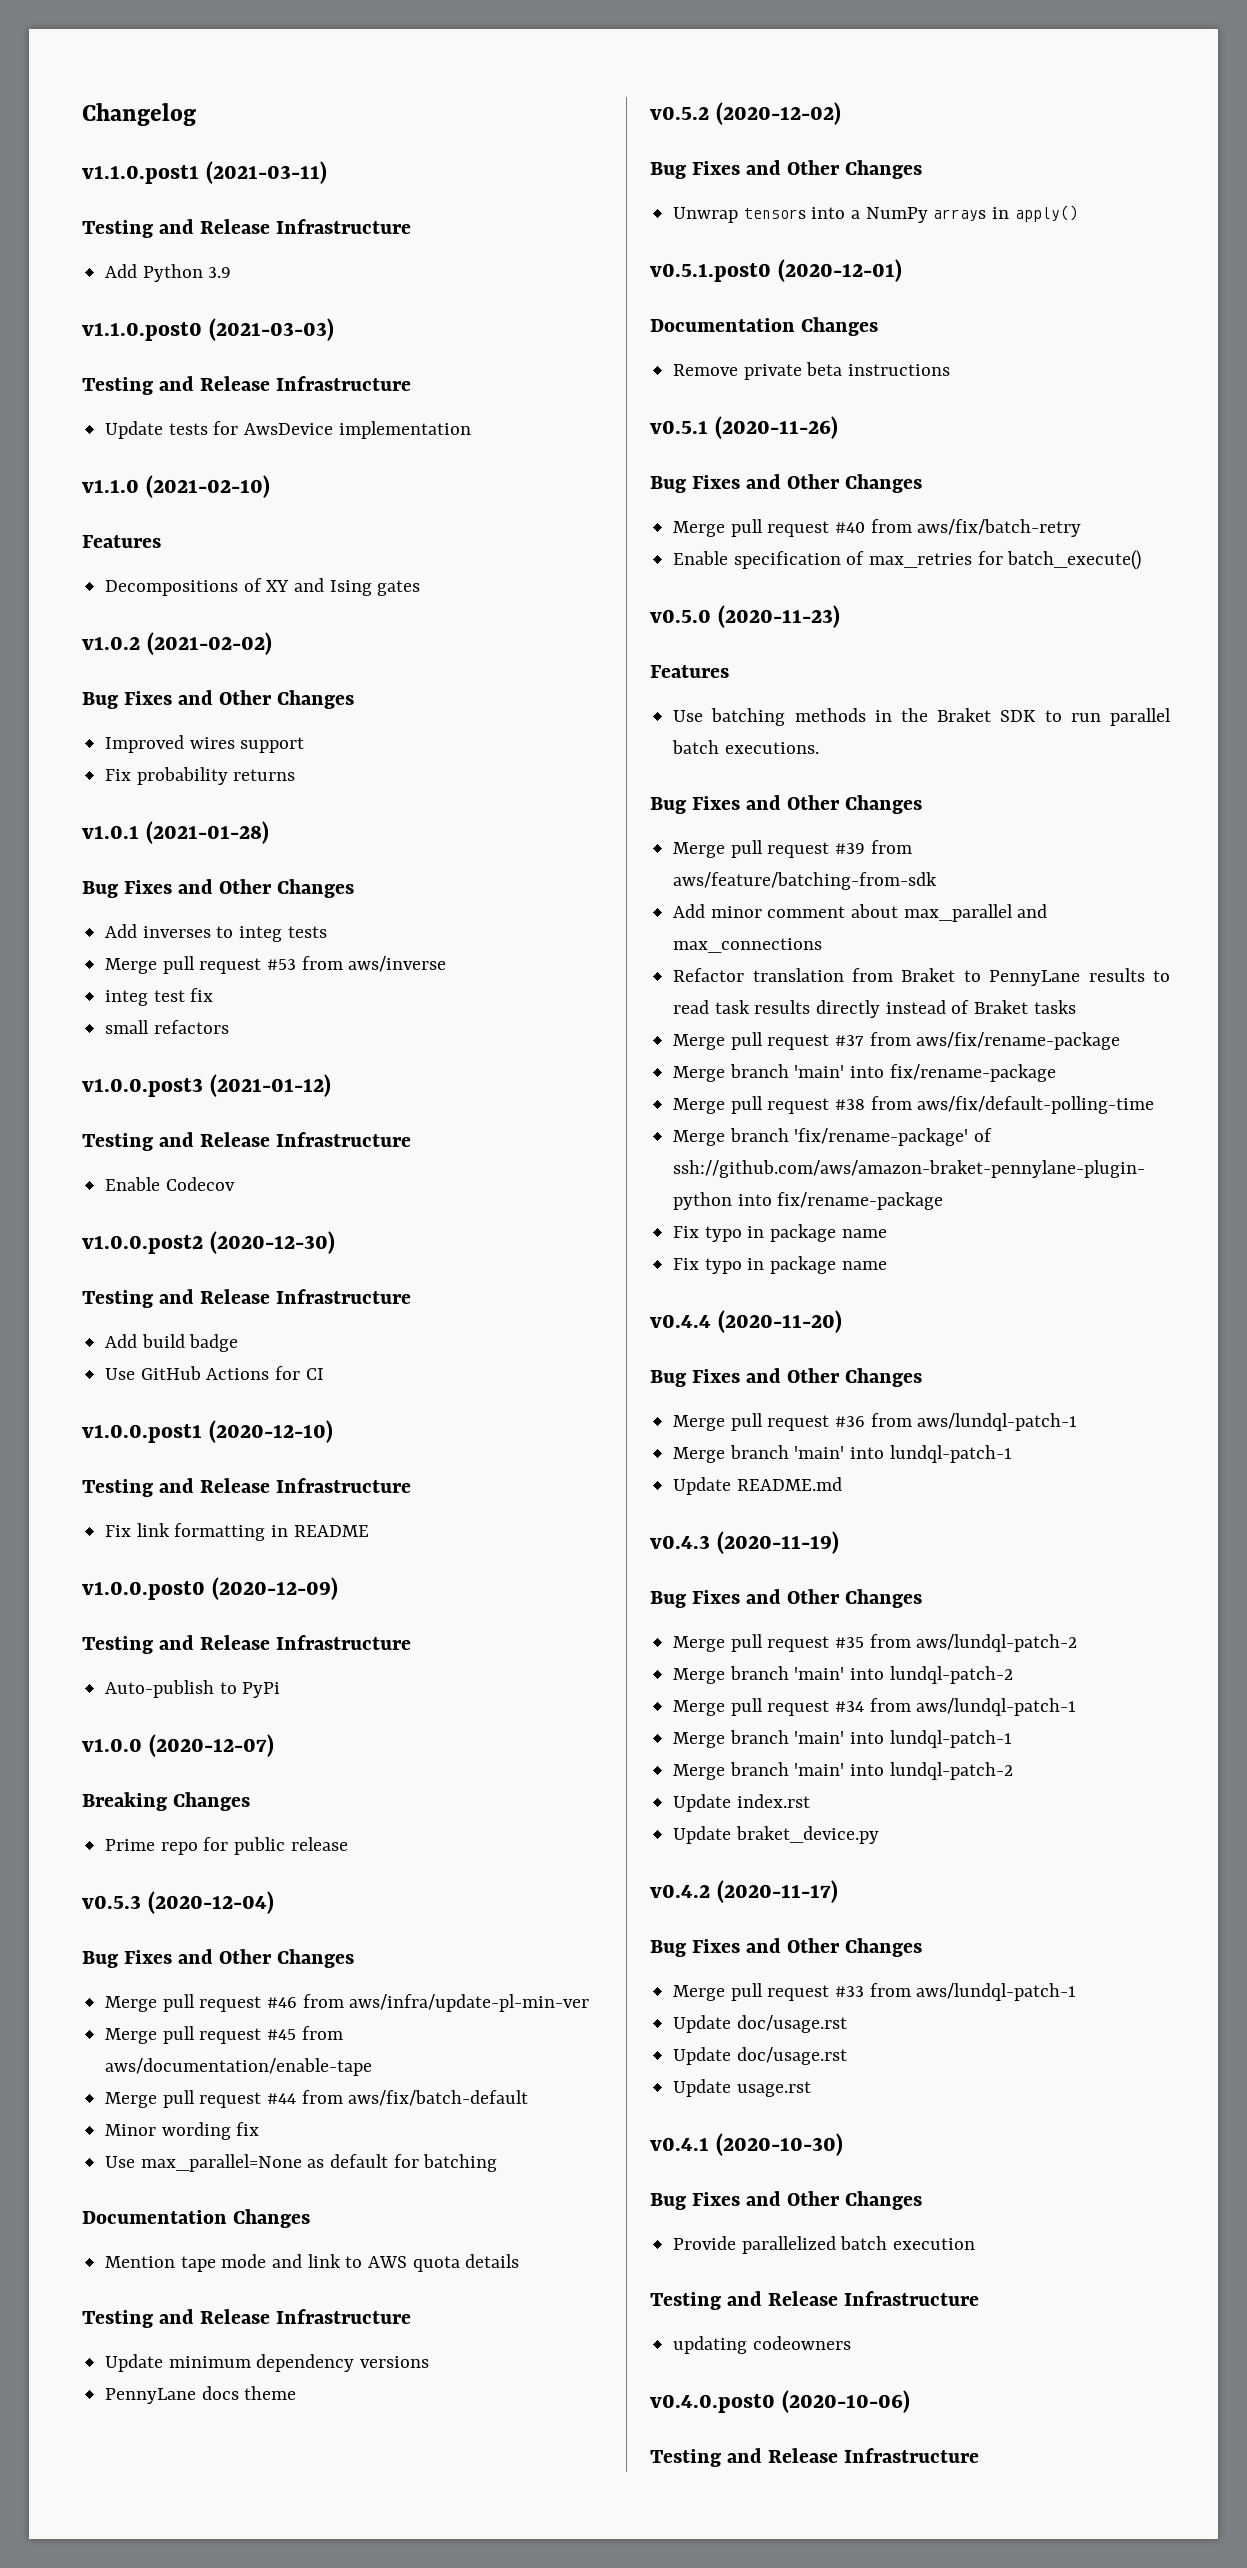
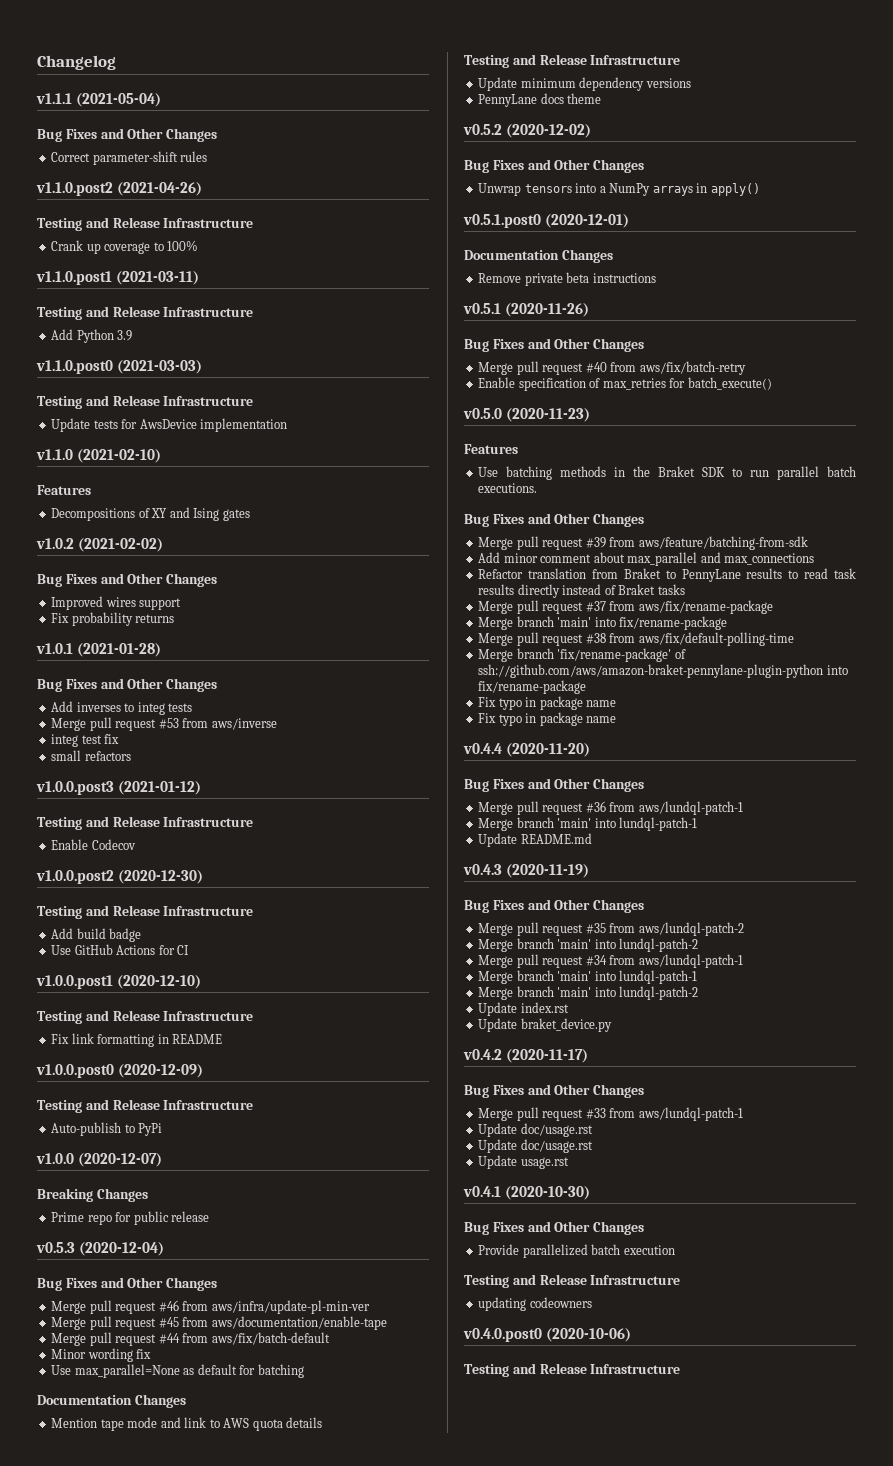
+ v1.1.1 (2021-05-04)
+ Bug Fixes and Other Changes
+ Correct parameter-shift rules
+ v1.1.0.post2 (2021-04-26)
+ Testing and Release Infrastructure
+ Crank up coverage to 100%

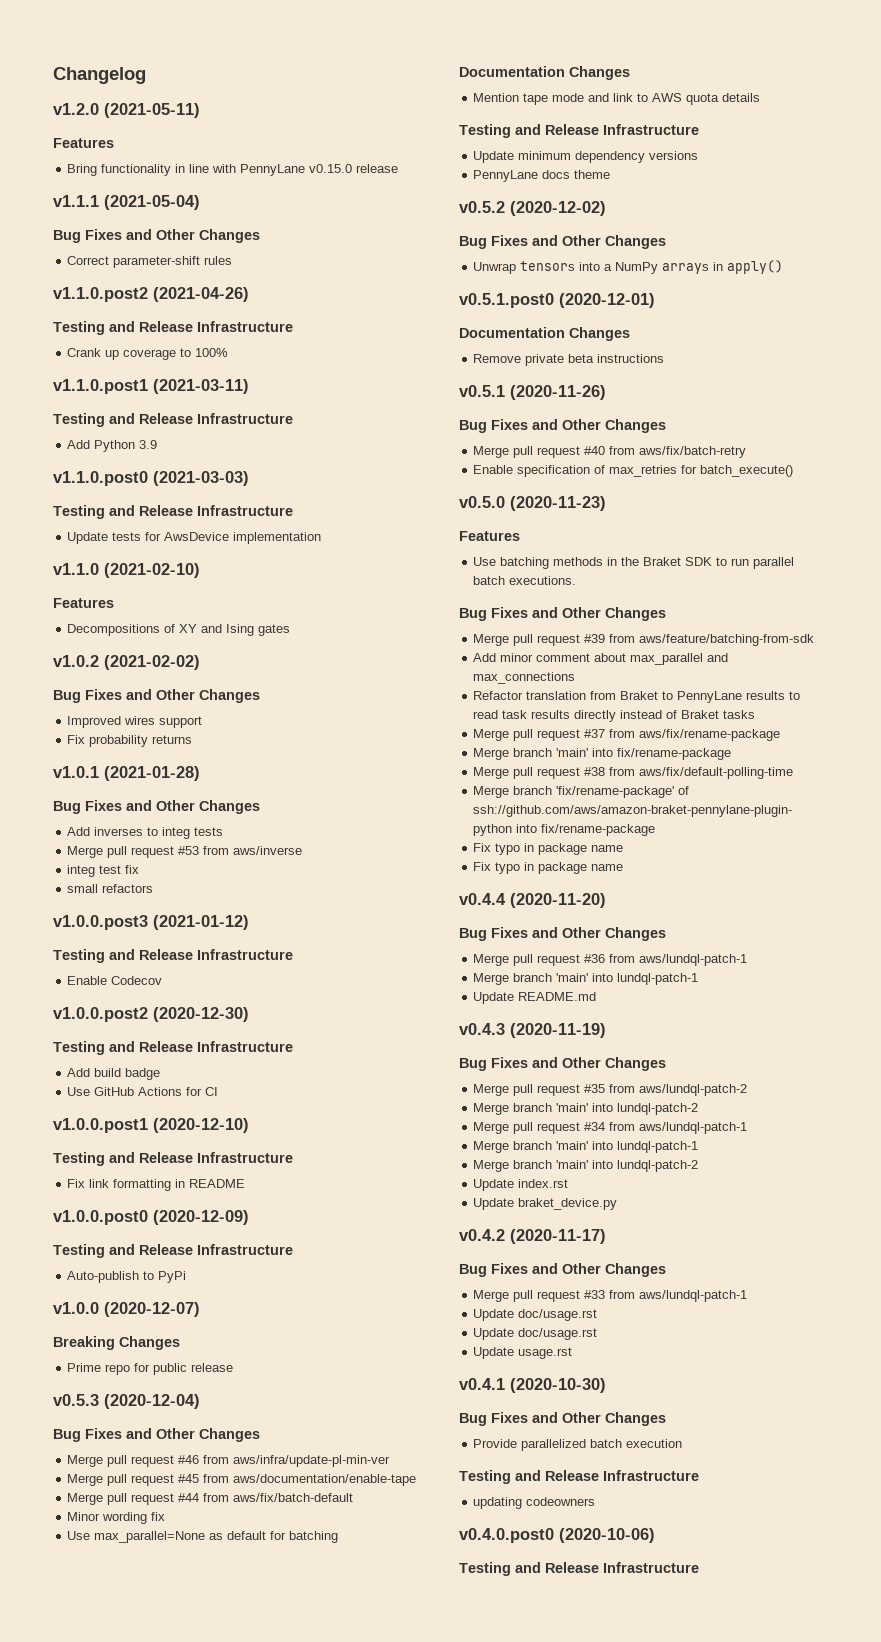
+ v1.2.0 (2021-05-11)
+ Features
+ Bring functionality in line with PennyLane v0.15.0 release

